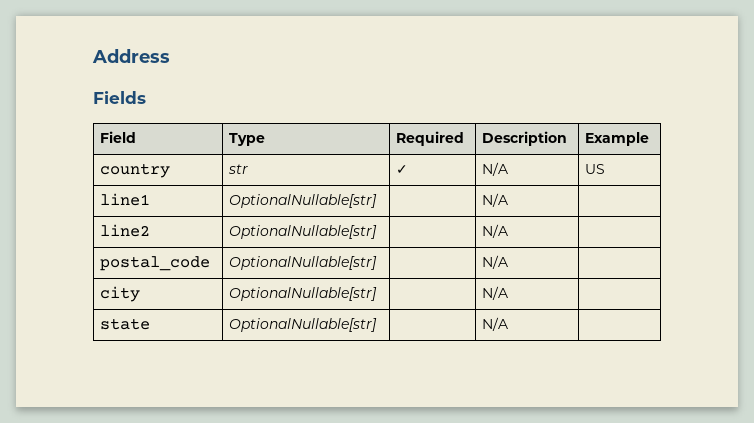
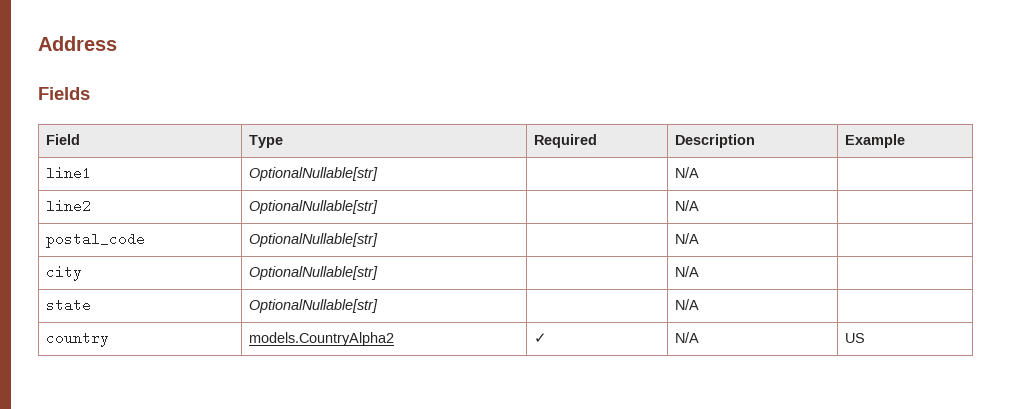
- country | str | ✓ | N/A | US
+ country | models.CountryAlpha2 | ✓ | N/A | US

